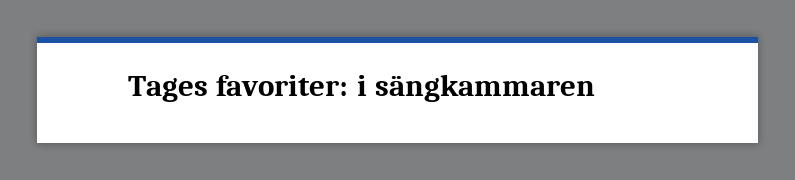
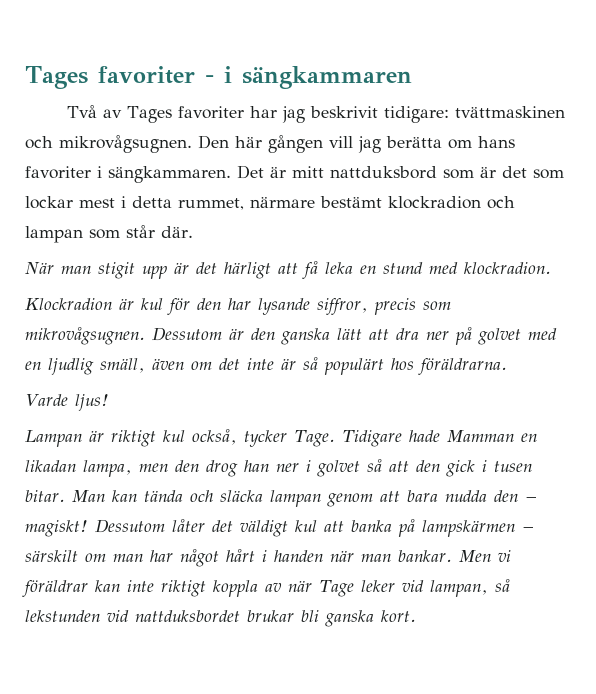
- Tages favoriter: i sängkammaren
+ Tages favoriter - i sängkammaren
+ Två av Tages favoriter har jag beskrivit tidigare: tvättmaskinen och mikrovågsugnen. Den här gången vill jag berätta om hans favoriter i sängkammaren. Det är mitt nattduksbord som är det som lockar mest i detta rummet, närmare bestämt klockradion och lampan som står där.
+ När man stigit upp är det härligt att få leka en stund med klockradion.
+ Klockradion är kul för den har lysande siffror, precis som mikrovågsugnen. Dessutom är den ganska lätt att dra ner på golvet med en ljudlig smäll, även om det inte är så populärt hos föräldrarna.
+ Varde ljus!
+ Lampan är riktigt kul också, tycker Tage. Tidigare hade Mamman en likadan lampa, men den drog han ner i golvet så att den gick i tusen bitar. Man kan tända och släcka lampan genom att bara nudda den – magiskt! Dessutom låter det väldigt kul att banka på lampskärmen – särskilt om man har något hårt i handen när man bankar. Men vi föräldrar kan inte riktigt koppla av när Tage leker vid lampan, så lekstunden vid nattduksbordet brukar bli ganska kort.

